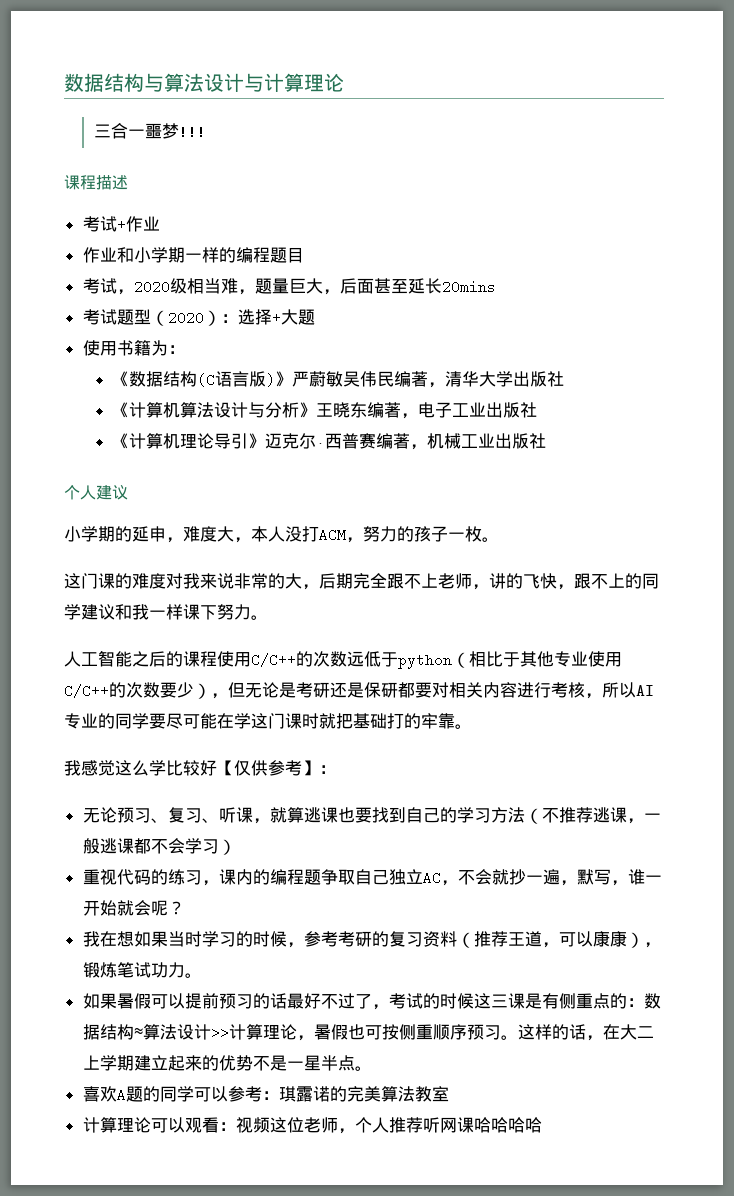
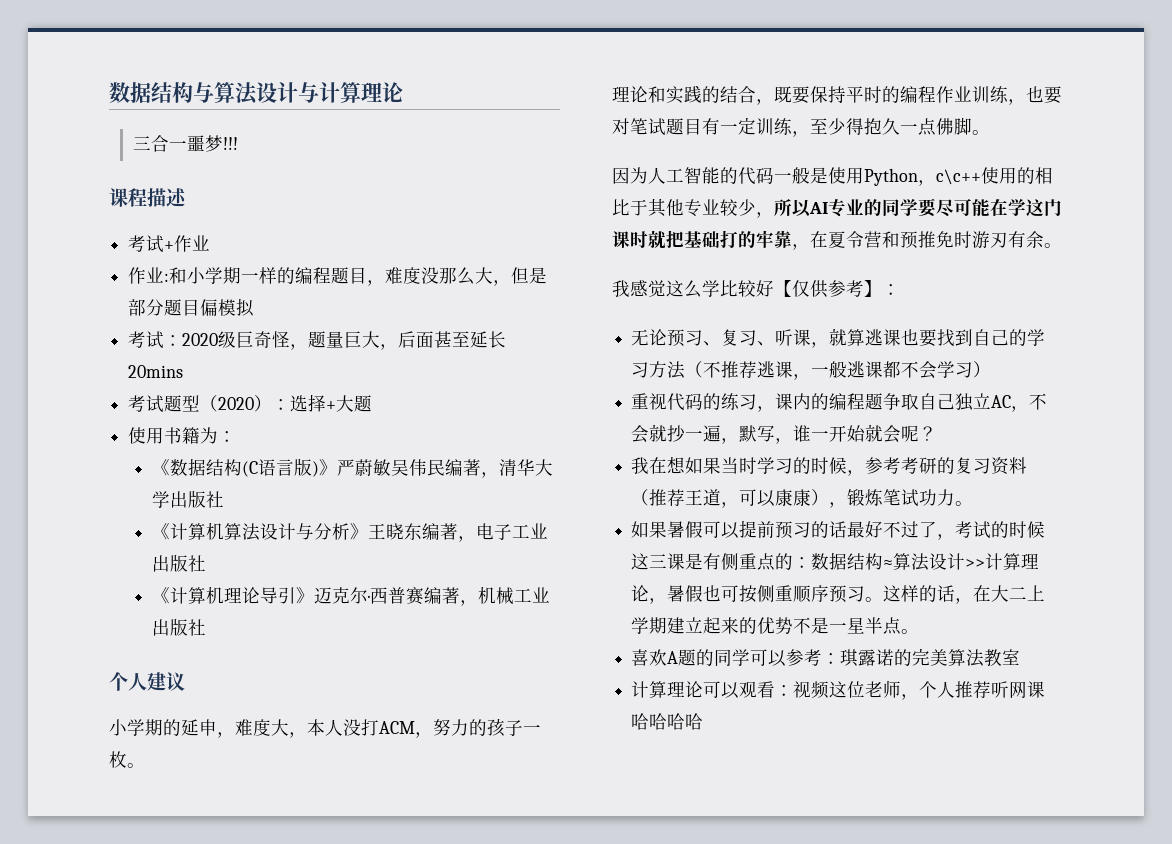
- 作业和小学期一样的编程题目
- 考试，2020级相当难，题量巨大，后面甚至延长20mins
+ 作业:和小学期一样的编程题目，难度没那么大，但是部分题目偏模拟
+ 考试：2020级巨奇怪，题量巨大，后面甚至延长20mins
- 这门课的难度对我来说非常的大，后期完全跟不上老师，讲的飞快，跟不上的同学建议和我一样课下努力。
- 人工智能之后的课程使用C/C++的次数远低于python（相比于其他专业使用C/C++的次数要少），但无论是考研还是保研都要对相关内容进行考核，所以AI专业的同学要尽可能在学这门课时就把基础打的牢靠。
+ 理论和实践的结合，既要保持平时的编程作业训练，也要对笔试题目有一定训练，至少得抱久一点佛脚。
+ 因为人工智能的代码一般是使用Python，c\c++使用的相比于其他专业较少，所以AI专业的同学要尽可能在学这门课时就把基础打的牢靠，在夏令营和预推免时游刃有余。

